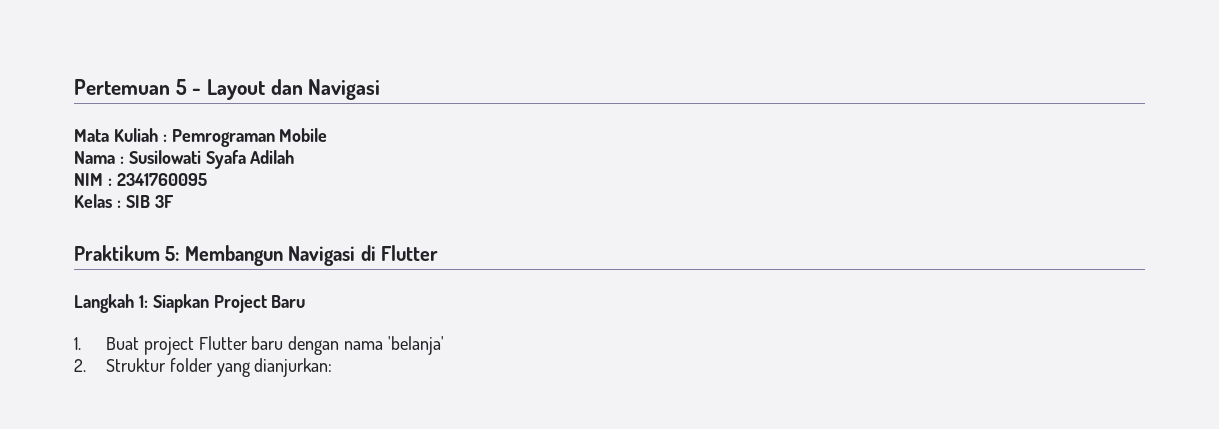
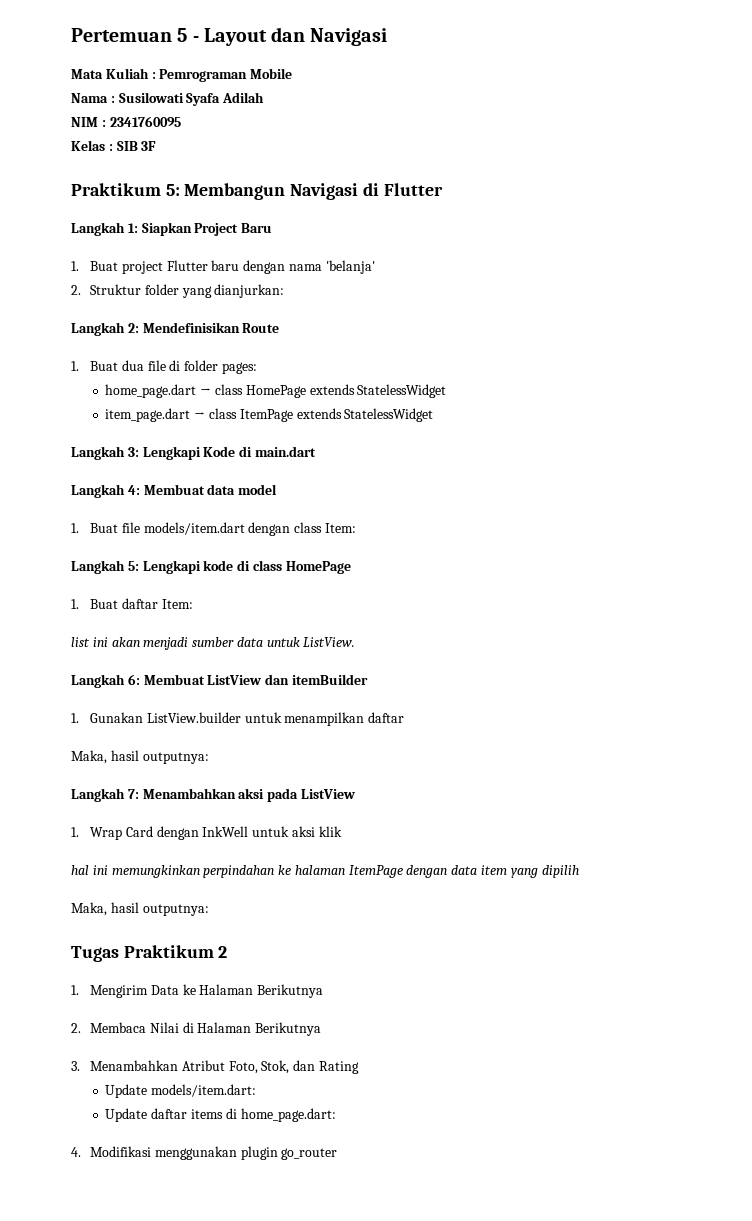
+ Langkah 2: Mendefinisikan Route
+ 1. Buat dua file di folder pages:
+ home_page.dart → class HomePage extends StatelessWidget
+ item_page.dart → class ItemPage extends StatelessWidget
+ Langkah 3: Lengkapi Kode di main.dart
+ Langkah 4: Membuat data model
+ 1. Buat file models/item.dart dengan class Item:
+ Langkah 5: Lengkapi kode di class HomePage
+ 1. Buat daftar Item:
+ list ini akan menjadi sumber data untuk ListView.
+ Langkah 6: Membuat ListView dan itemBuilder
+ 1. Gunakan ListView.builder untuk menampilkan daftar
+ Maka, hasil outputnya:
+ Langkah 7: Menambahkan aksi pada ListView
+ 1. Wrap Card dengan InkWell untuk aksi klik
+ hal ini memungkinkan perpindahan ke halaman ItemPage dengan data item yang dipilih
+ Maka, hasil outputnya:
+ Tugas Praktikum 2
+ 1. Mengirim Data ke Halaman Berikutnya
+ 2. Membaca Nilai di Halaman Berikutnya
+ 3. Menambahkan Atribut Foto, Stok, dan Rating
+ Update models/item.dart:
+ Update daftar items di home_page.dart:
+ 4. Modifikasi menggunakan plugin go_router

